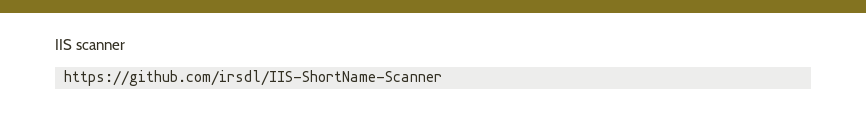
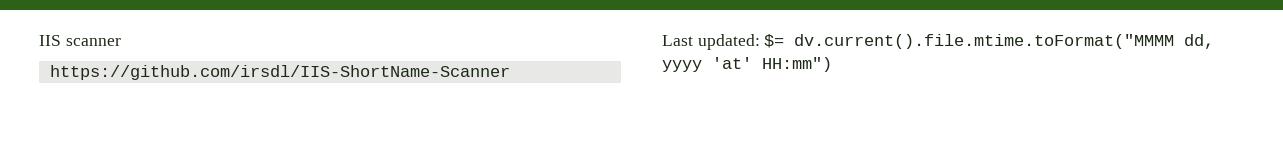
+ Last updated: $= dv.current().file.mtime.toFormat("MMMM dd, yyyy 'at' HH:mm")

